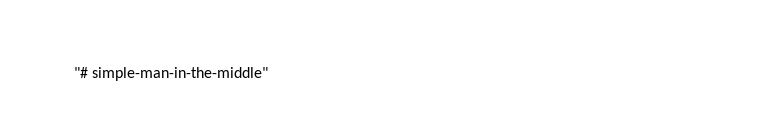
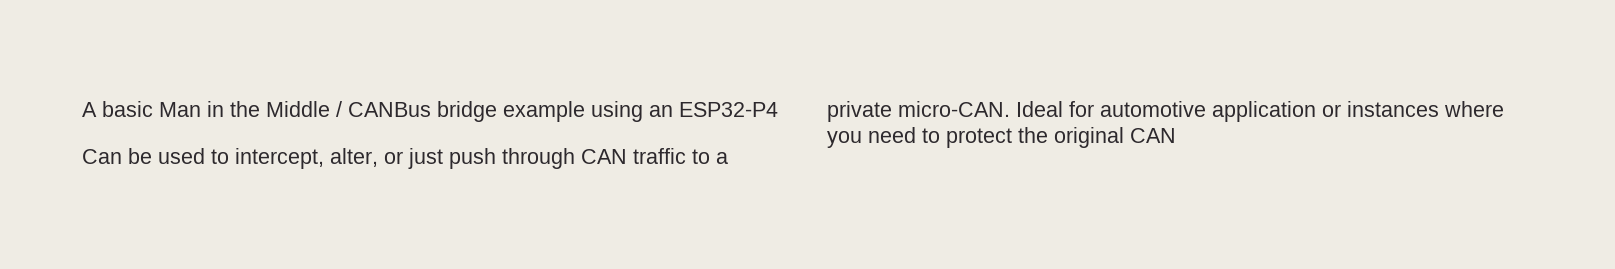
- "# simple-man-in-the-middle"
+ A basic Man in the Middle / CANBus bridge example using an ESP32-P4
+ Can be used to intercept, alter, or just push through CAN traffic to a private micro-CAN. Ideal for automotive application or instances where you need to protect the original CAN

